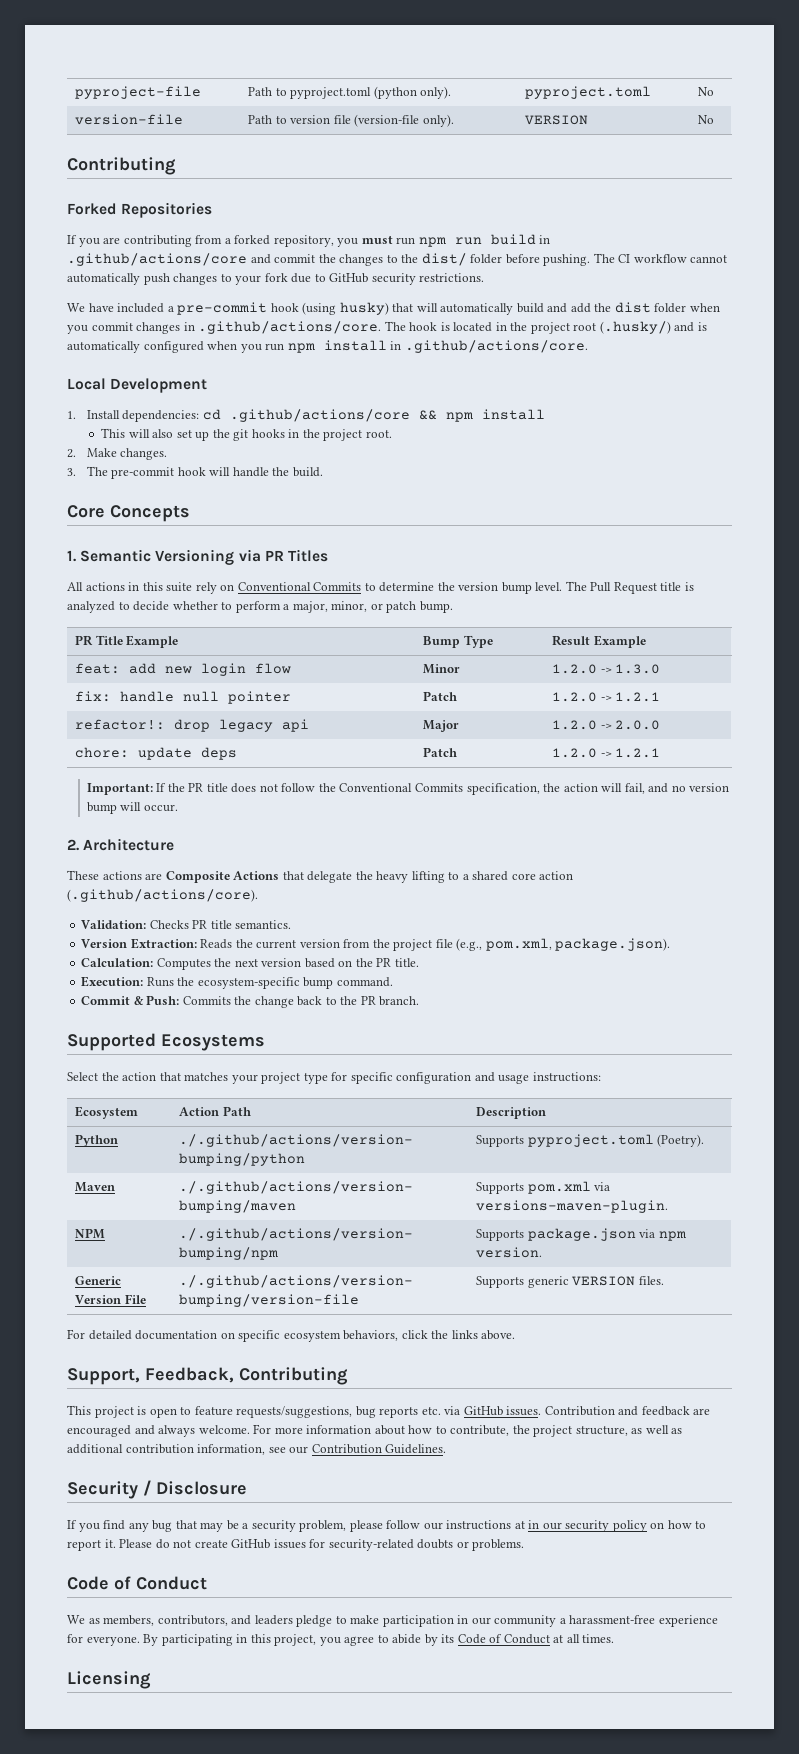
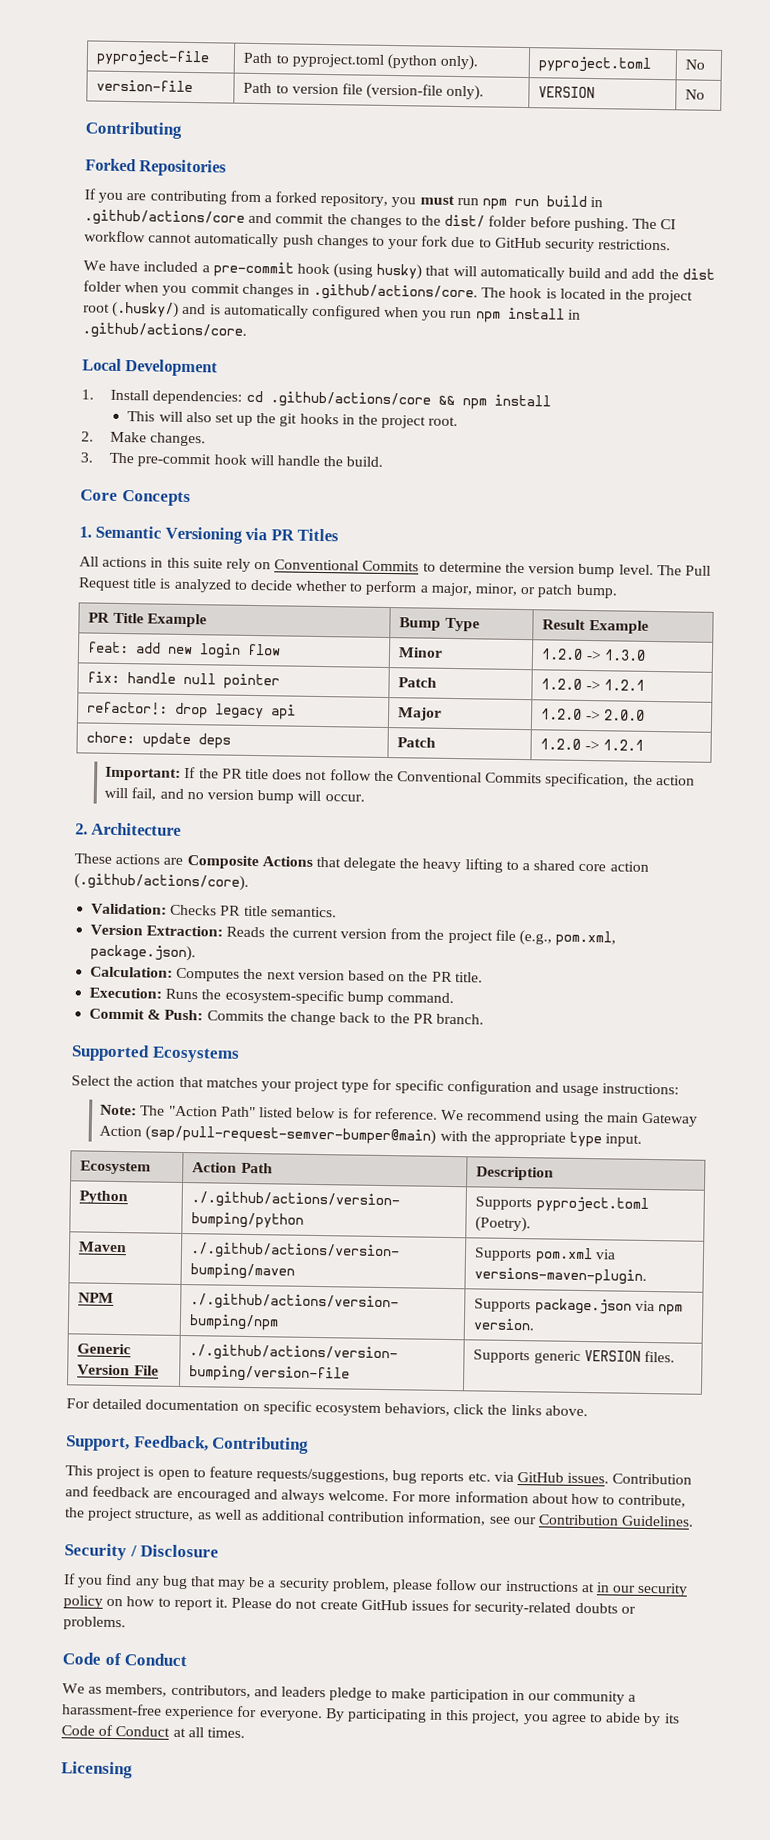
+ Note: The "Action Path" listed below is for reference. We recommend using the main Gateway Action (sap/pull-request-semver-bumper@main) with the appropriate type input.

